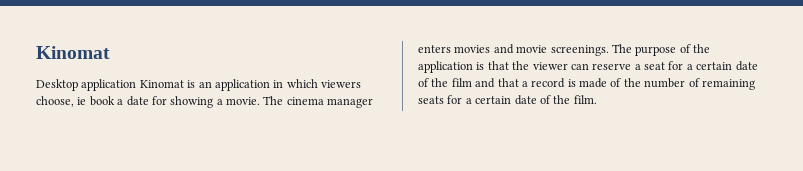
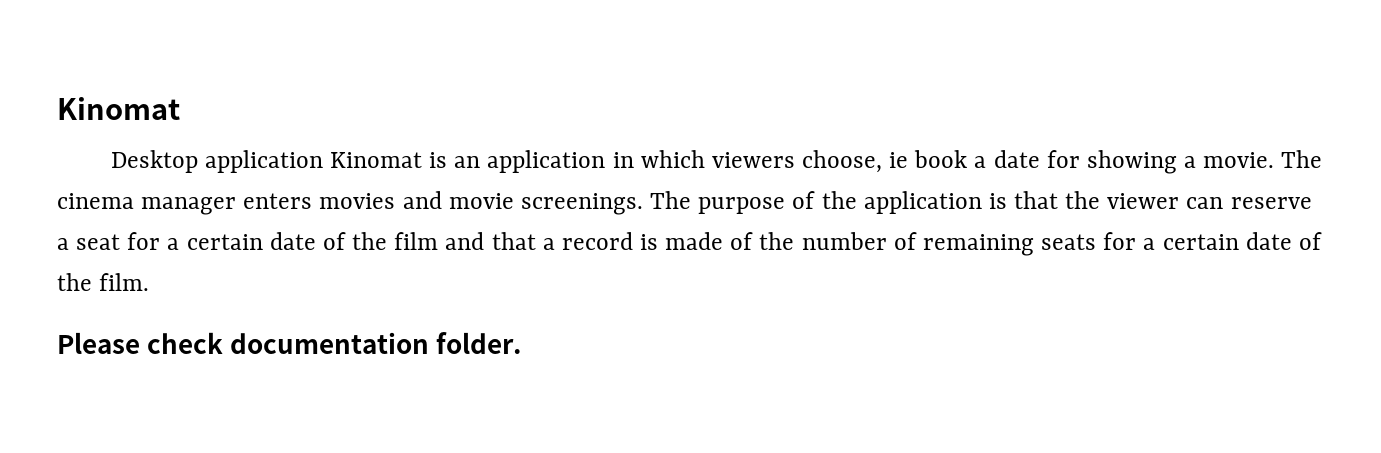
+ Please check documentation folder.

